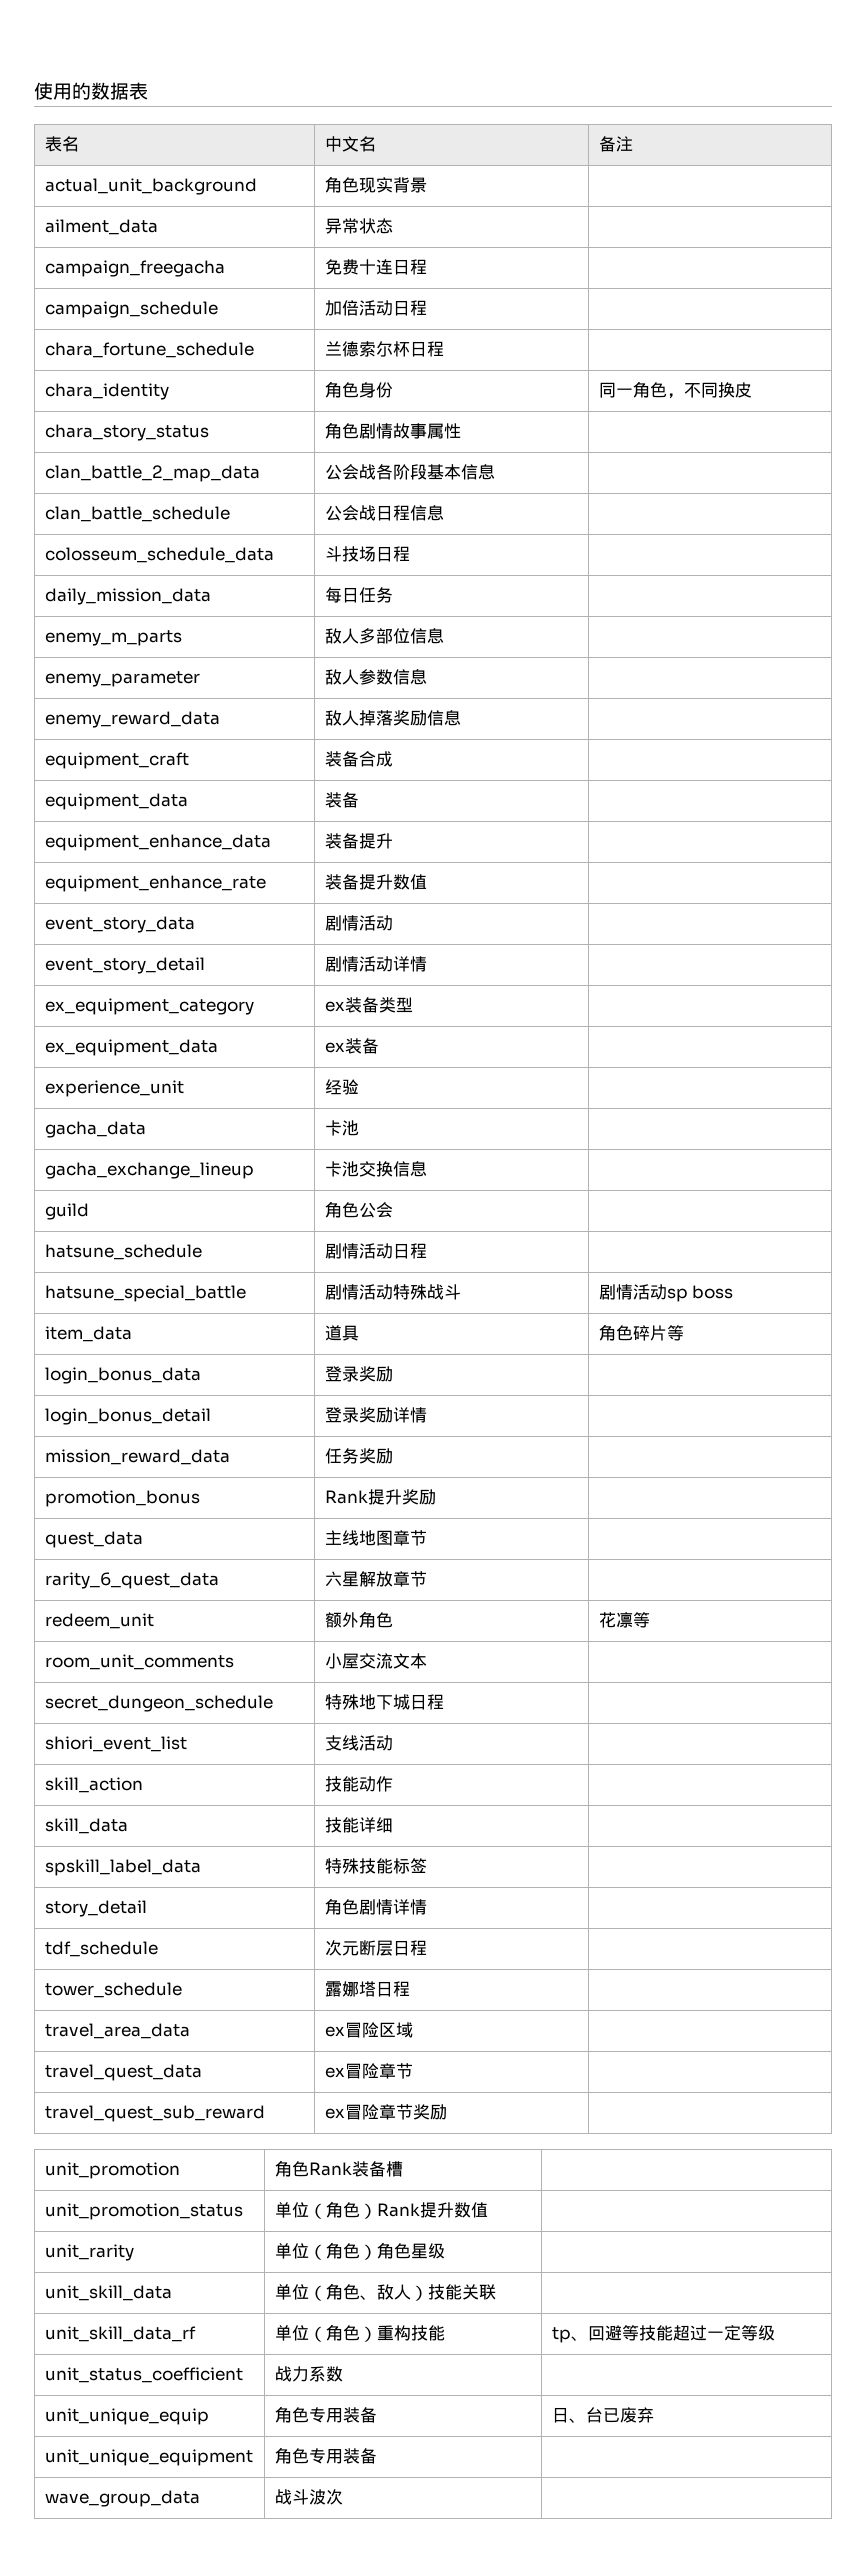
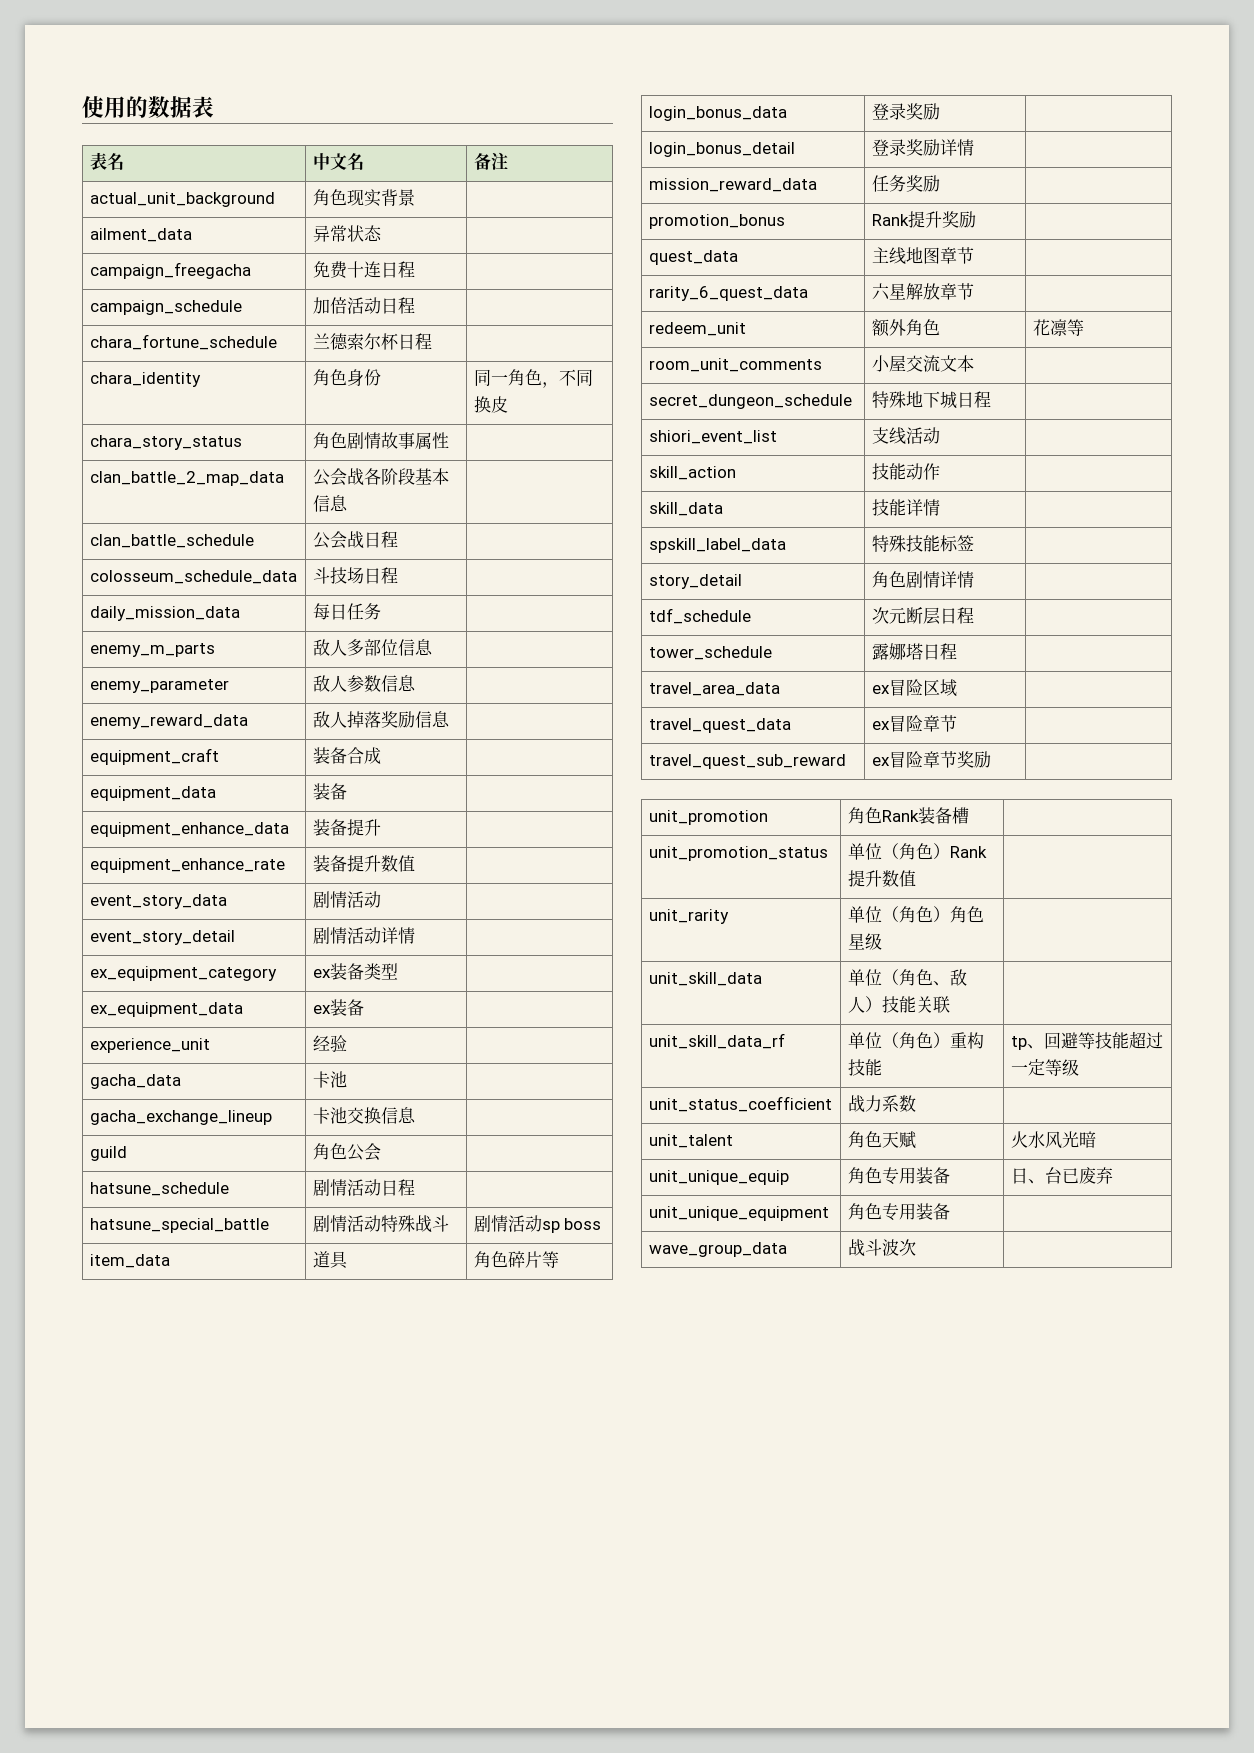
- clan_battle_schedule | 公会战日程信息 |
+ clan_battle_schedule | 公会战日程 |
- skill_data | 技能详细 |
+ skill_data | 技能详情 |
+ unit_talent | 角色天赋 | 火水风光暗

